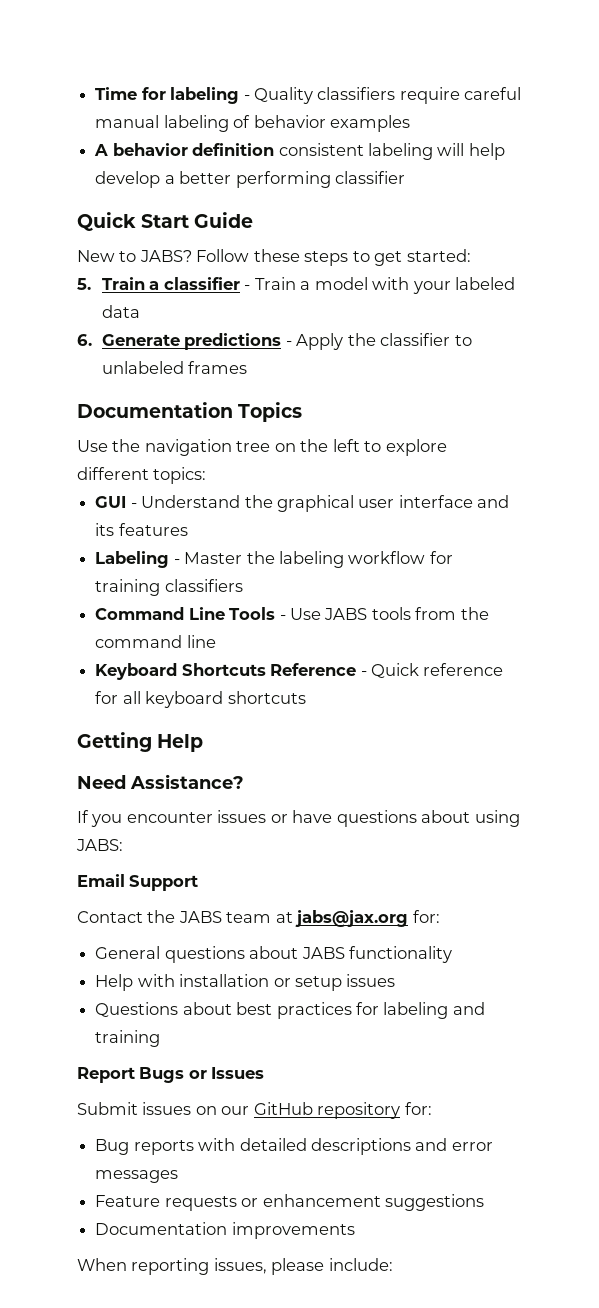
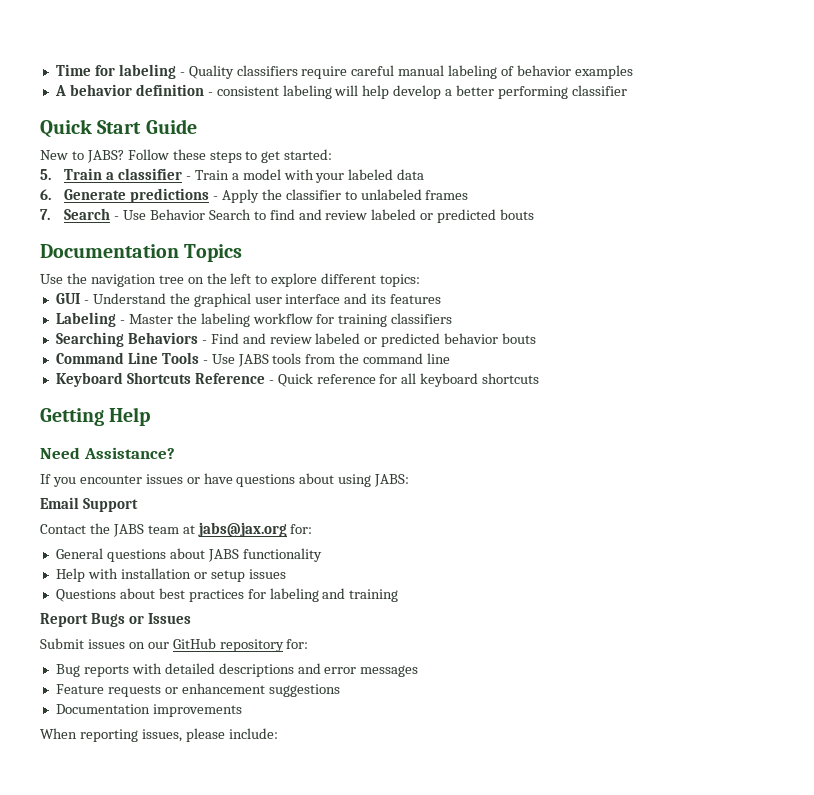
- A behavior definition consistent labeling will help develop a better performing classifier
+ A behavior definition - consistent labeling will help develop a better performing classifier
+ 7. Search - Use Behavior Search to find and review labeled or predicted bouts
+ Searching Behaviors - Find and review labeled or predicted behavior bouts

